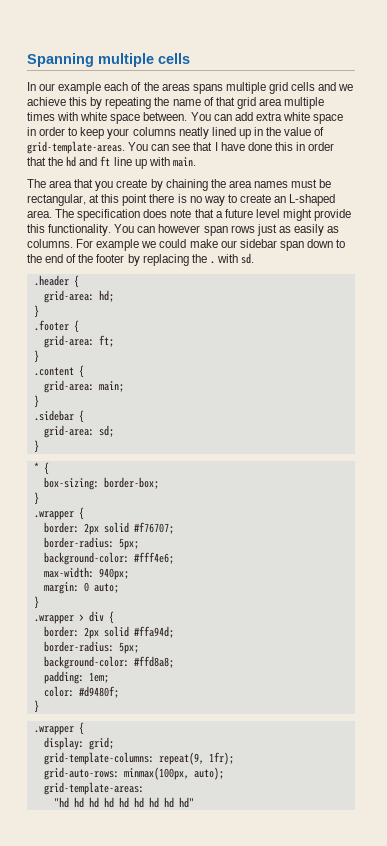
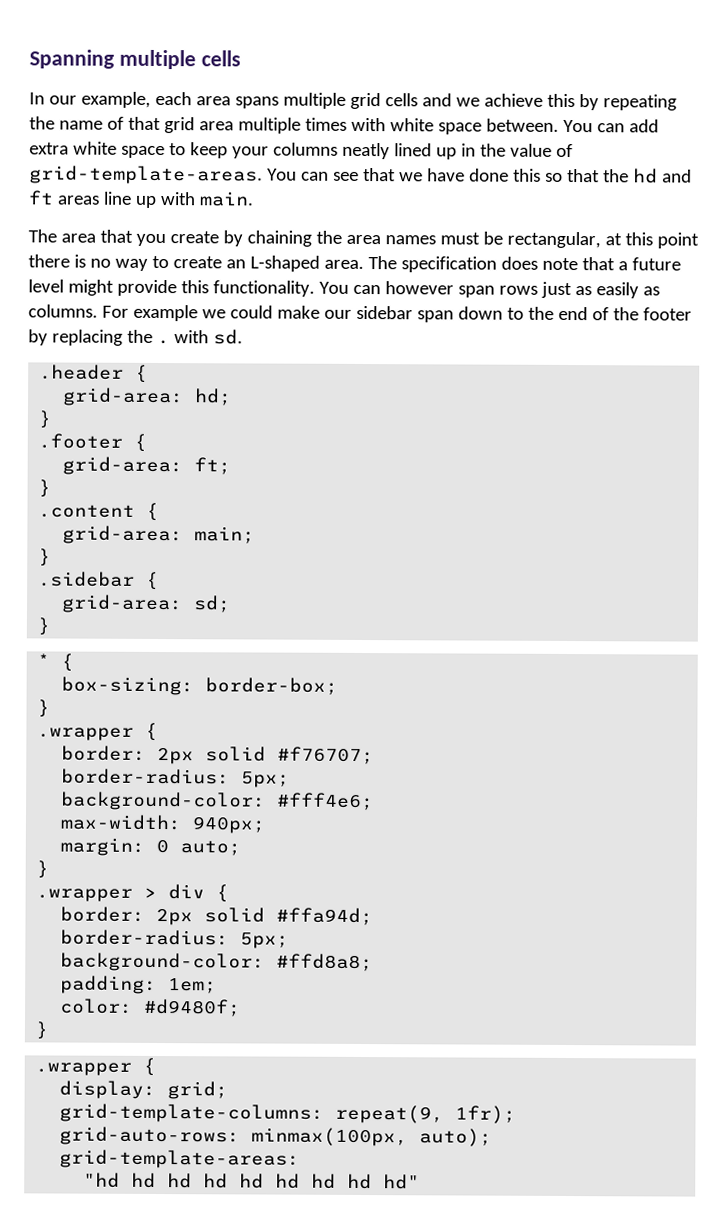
- In our example each of the areas spans multiple grid cells and we achieve this by repeating the name of that grid area multiple times with white space between.
+ In our example, each area spans multiple grid cells and we achieve this by repeating the name of that grid area multiple times with white space between.
- You can add extra white space in order to keep your columns neatly lined up in the value of grid-template-areas.
+ You can add extra white space to keep your columns neatly lined up in the value of grid-template-areas.
- You can see that I have done this in order that the hd and ft line up with main.
+ You can see that we have done this so that the hd and ft areas line up with main.

